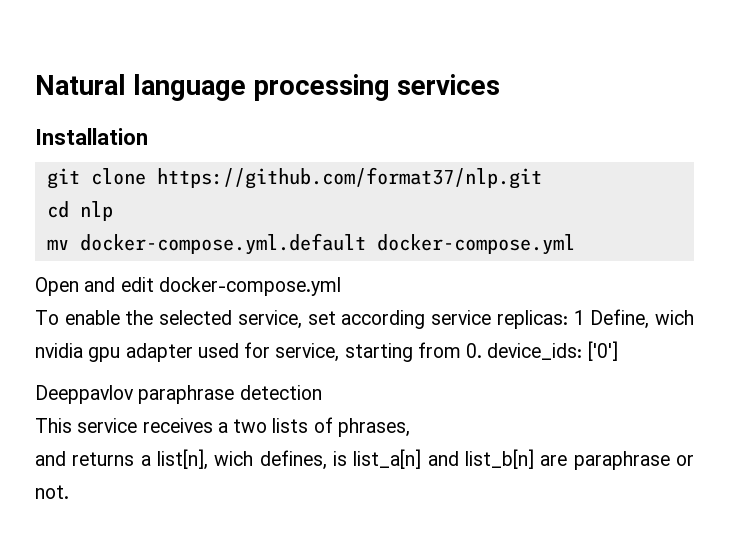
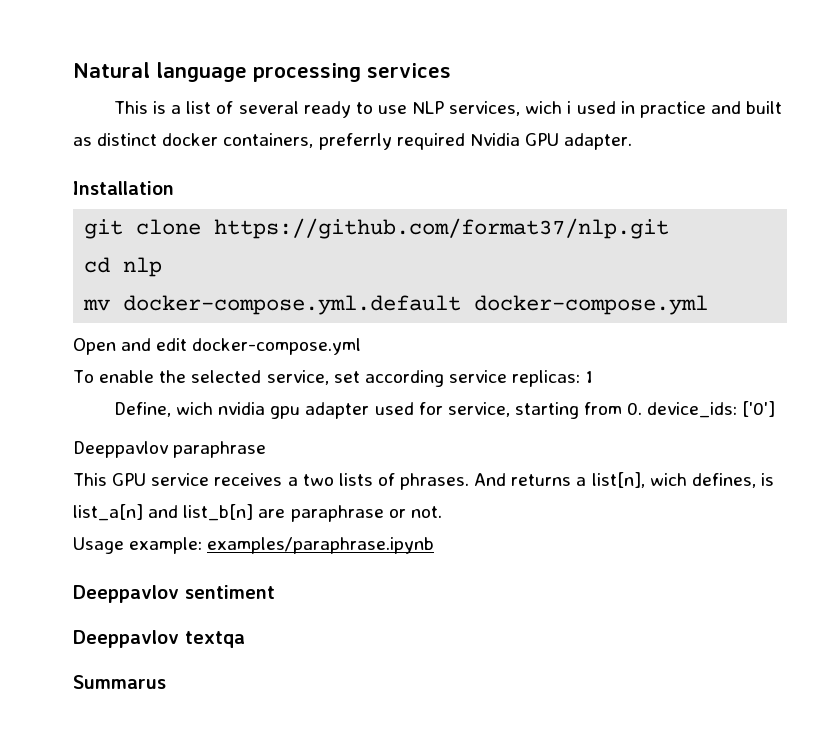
+ This is a list of several ready to use NLP services, wich i used in practice and built as distinct docker containers, preferrly required Nvidia GPU adapter.
- To enable the selected service, set according service replicas: 1 Define, wich nvidia gpu adapter used for service, starting from 0. device_ids: ['0']
+ To enable the selected service, set according service replicas: 1
+ Define, wich nvidia gpu adapter used for service, starting from 0. device_ids: ['0']
- Deeppavlov paraphrase detection
- This service receives a two lists of phrases,
- and returns a list[n], wich defines, is list_a[n] and list_b[n] are paraphrase or not.
+ Deeppavlov paraphrase
+ This GPU service receives a two lists of phrases. And returns a list[n], wich defines, is list_a[n] and list_b[n] are paraphrase or not.
+ Usage example: examples/paraphrase.ipynb
+ Deeppavlov sentiment
+ Deeppavlov textqa
+ Summarus

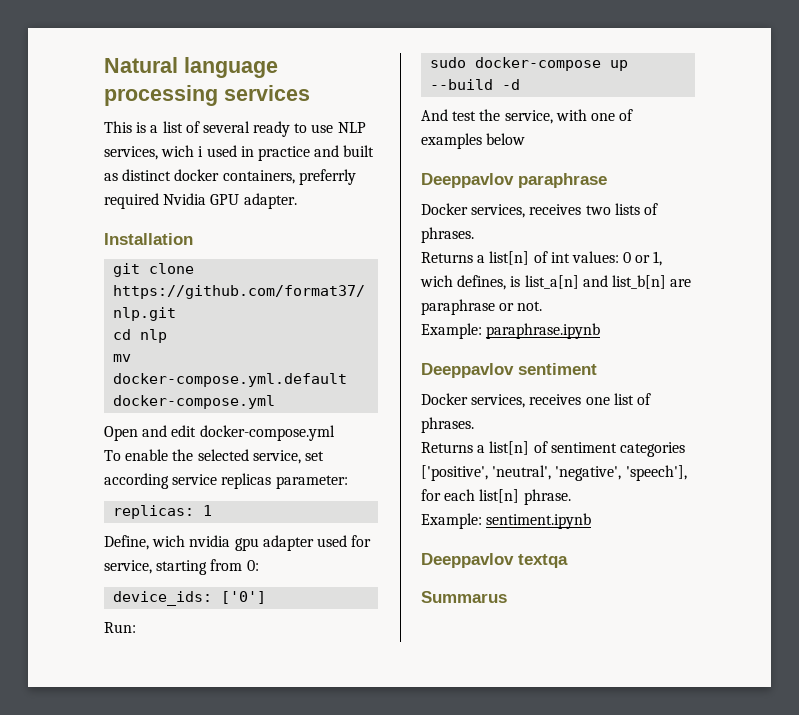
- To enable the selected service, set according service replicas: 1
+ To enable the selected service, set according service replicas parameter:
+ replicas: 1
- Define, wich nvidia gpu adapter used for service, starting from 0. device_ids: ['0']
+ Define, wich nvidia gpu adapter used for service, starting from 0:
+ device_ids: ['0']
+ Run:
+ sudo docker-compose up --build -d
+ And test the service, with one of examples below
  Deeppavlov paraphrase
- This GPU service receives a two lists of phrases. And returns a list[n], wich defines, is list_a[n] and list_b[n] are paraphrase or not.
+ Docker services, receives two lists of phrases.
+ Returns a list[n] of int values: 0 or 1, wich defines, is list_a[n] and list_b[n] are paraphrase or not.
- Usage example: examples/paraphrase.ipynb
+ Example: paraphrase.ipynb
+ Docker services, receives one list of phrases.
+ Returns a list[n] of sentiment categories ['positive', 'neutral', 'negative', 'speech'], for each list[n] phrase.
+ Example: sentiment.ipynb

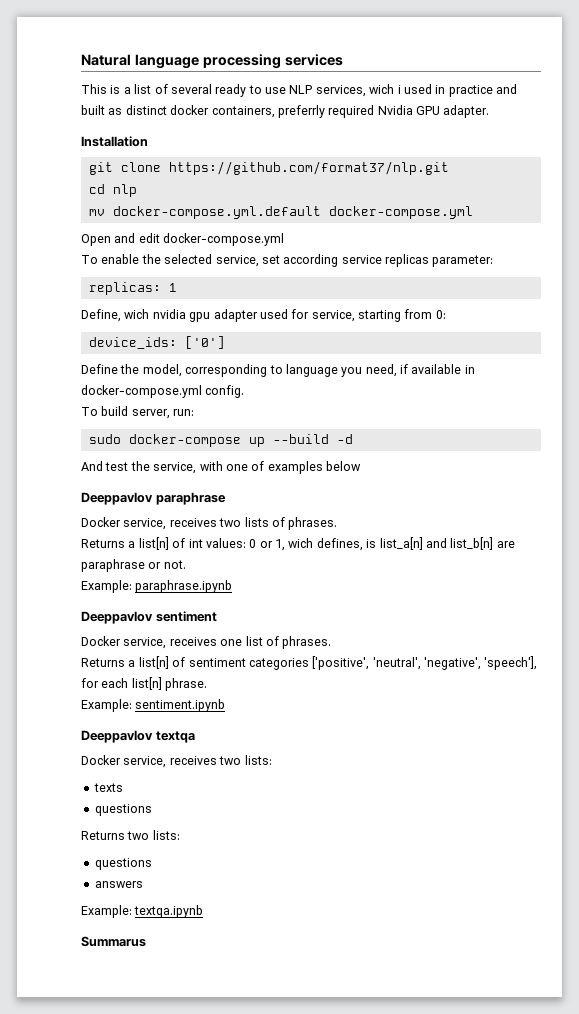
- Run:
+ Define the model, corresponding to language you need, if available in docker-compose.yml config.
+ To build server, run:
- Docker services, receives two lists of phrases.
+ Docker service, receives two lists of phrases.
- Docker services, receives one list of phrases.
+ Docker service, receives one list of phrases.
+ Docker service, receives two lists:
+ texts
+ questions
+ Returns two lists:
+ questions
+ answers
+ Example: textqa.ipynb

